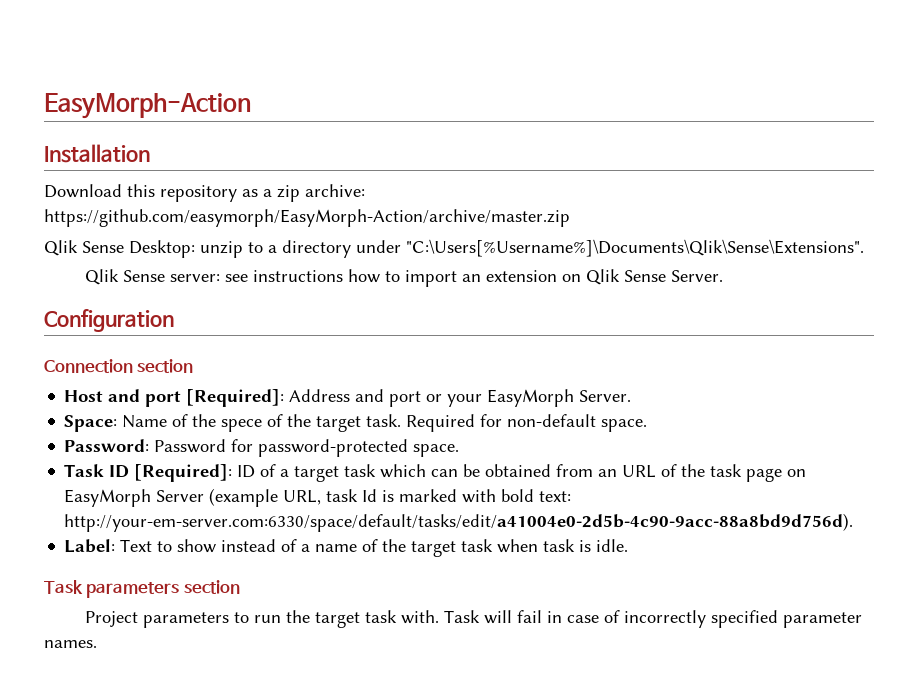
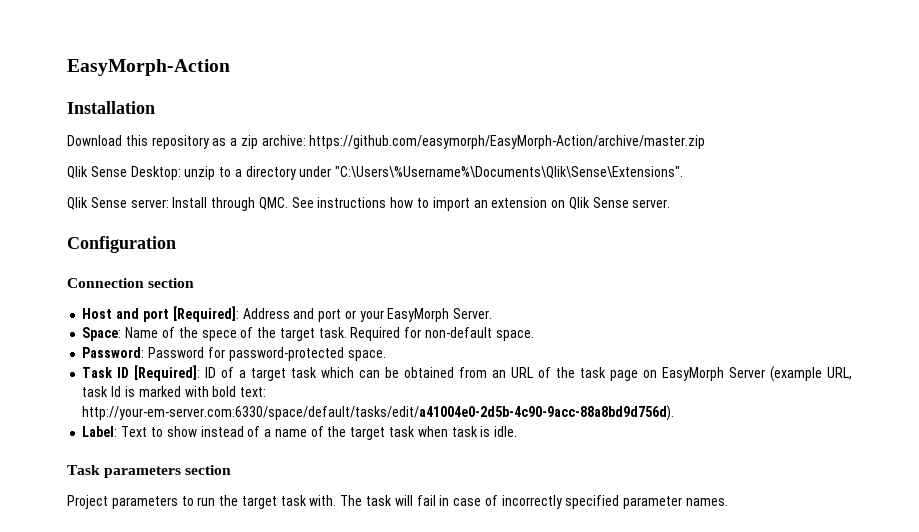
- Qlik Sense Desktop: unzip to a directory under "C:\Users[%Username%]\Documents\Qlik\Sense\Extensions".
+ Qlik Sense Desktop: unzip to a directory under "C:\Users\%Username%\Documents\Qlik\Sense\Extensions".
- Qlik Sense server: see instructions how to import an extension on Qlik Sense Server.
+ Qlik Sense server: Install through QMC. See instructions how to import an extension on Qlik Sense server.
- Task will fail in case of incorrectly specified parameter names.
+ The task will fail in case of incorrectly specified parameter names.

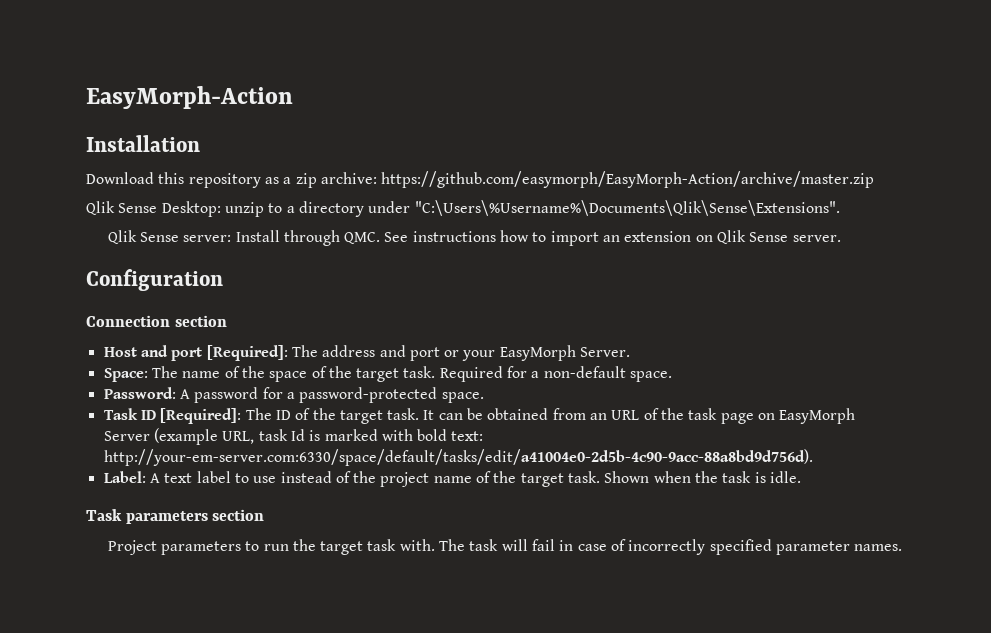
- Host and port [Required]: Address and port or your EasyMorph Server.
+ Host and port [Required]: The address and port or your EasyMorph Server.
- Space: Name of the spece of the target task.
+ Space: The name of the space of the target task.
- Required for non-default space.
+ Required for a non-default space.
- Password: Password for password-protected space.
+ Password: A password for a password-protected space.
- Task ID [Required]: ID of a target task which can be obtained from an URL of the task page on EasyMorph Server (example URL, task Id is marked with bold text: http://your-em-server.com:6330/space/default/tasks/edit/a41004e0-2d5b-4c90-9acc-88a8bd9d756d).
+ Task ID [Required]: The ID of the target task. It can be obtained from an URL of the task page on EasyMorph Server (example URL, task Id is marked with bold text: http://your-em-server.com:6330/space/default/tasks/edit/a41004e0-2d5b-4c90-9acc-88a8bd9d756d).
- Label: Text to show instead of a name of the target task when task is idle.
+ Label: A text label to use instead of the project name of the target task. Shown when the task is idle.

